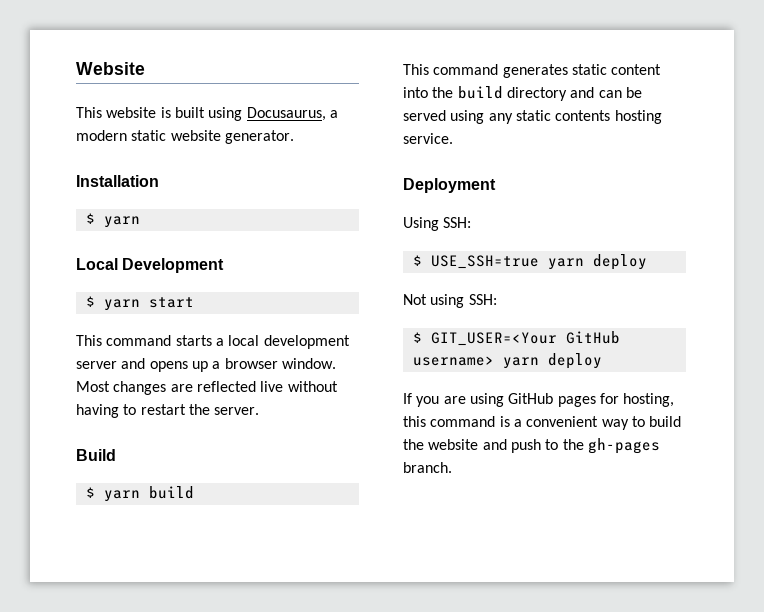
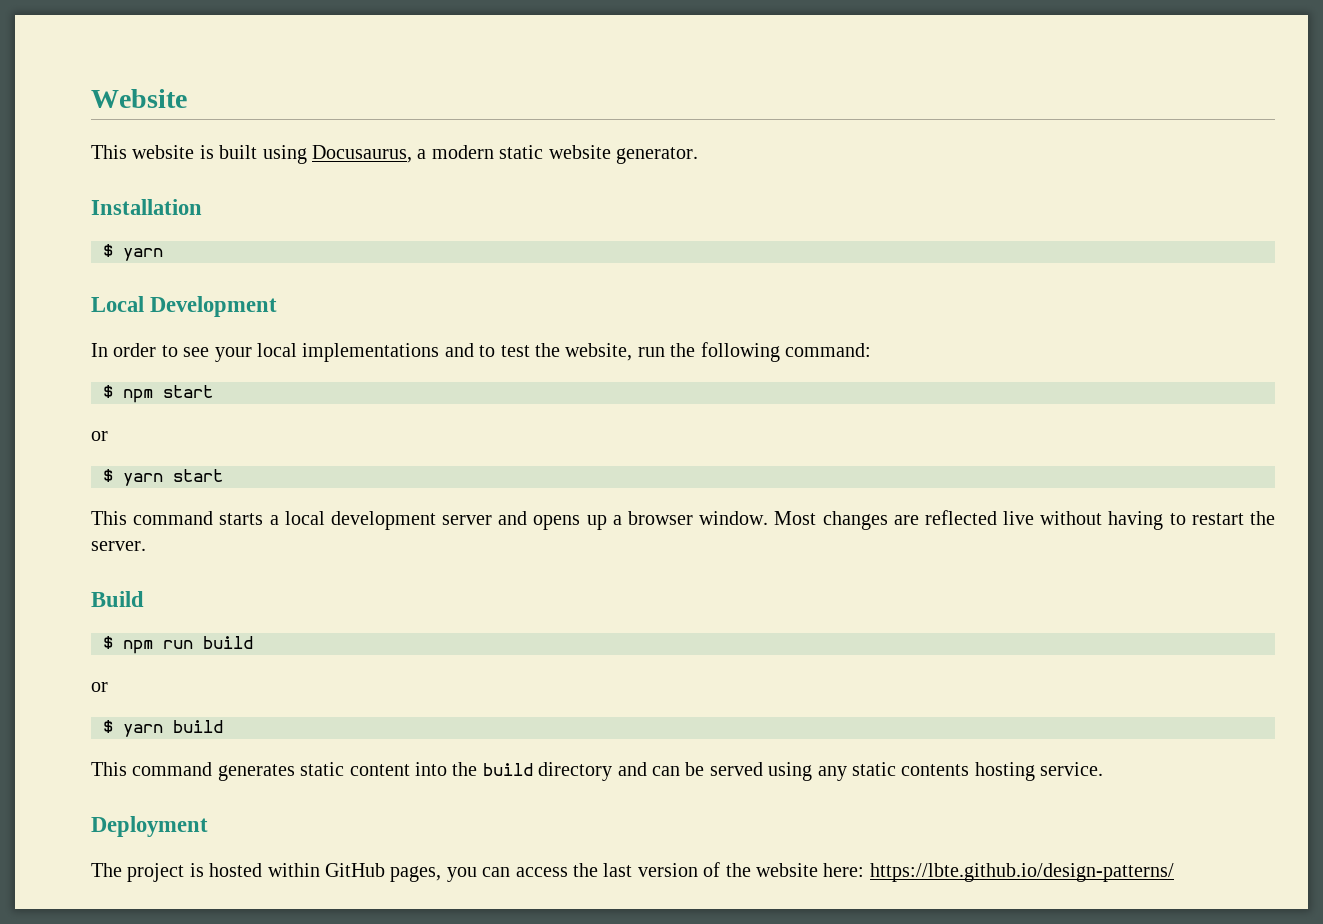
+ In order to see your local implementations and to test the website, run the following command:
+ $ npm start
+ or
+ $ npm run build
+ or
- Using SSH:
- $ USE_SSH=true yarn deploy
- Not using SSH:
- $ GIT_USER=<Your GitHub username> yarn deploy
- If you are using GitHub pages for hosting, this command is a convenient way to build the website and push to the gh-pages branch.
+ The project is hosted within GitHub pages, you can access the last version of the website here: https://lbte.github.io/design-patterns/

